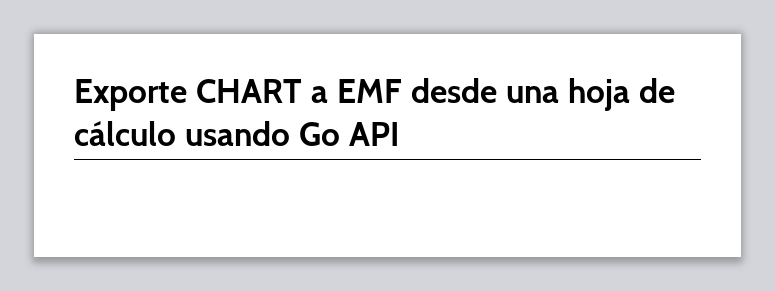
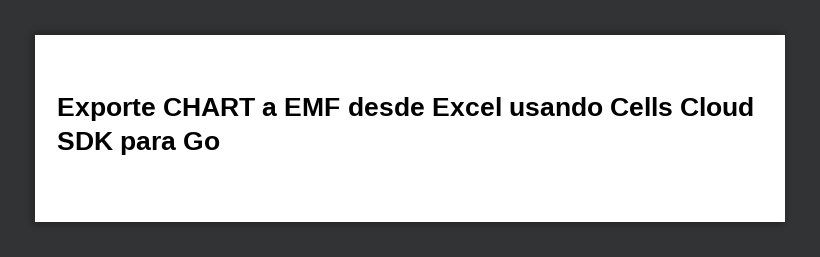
- Exporte CHART a EMF desde una hoja de cálculo usando Go API
+ Exporte CHART a EMF desde Excel usando Cells Cloud SDK para Go

